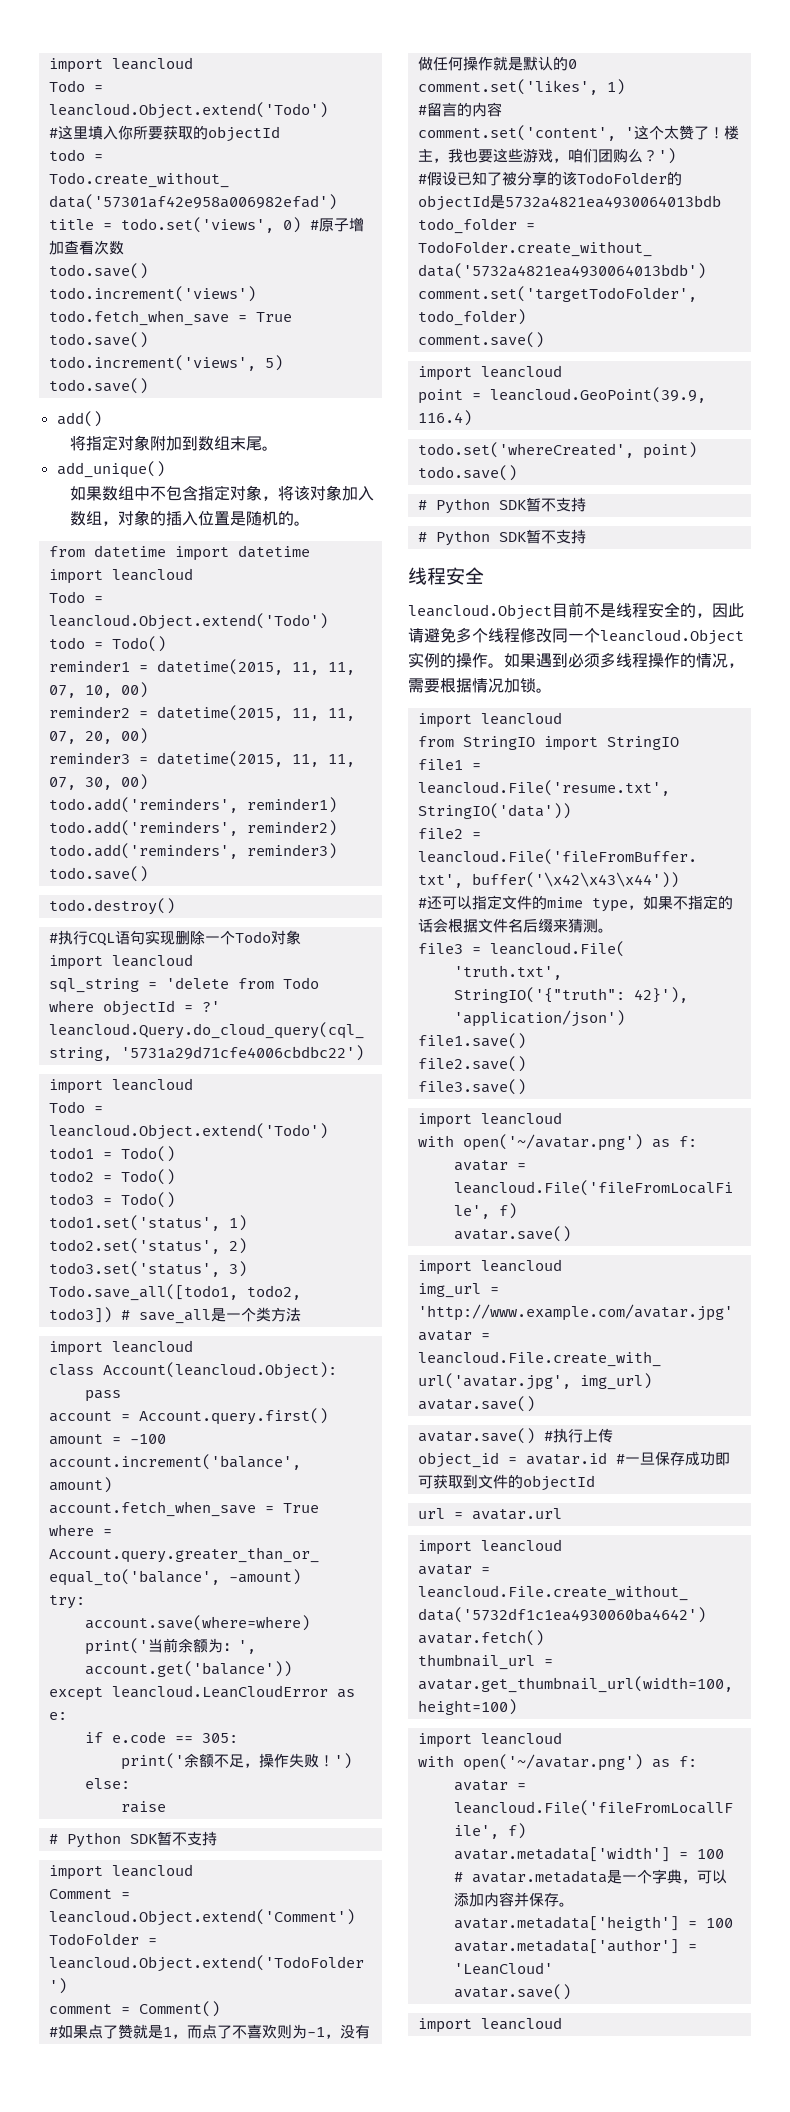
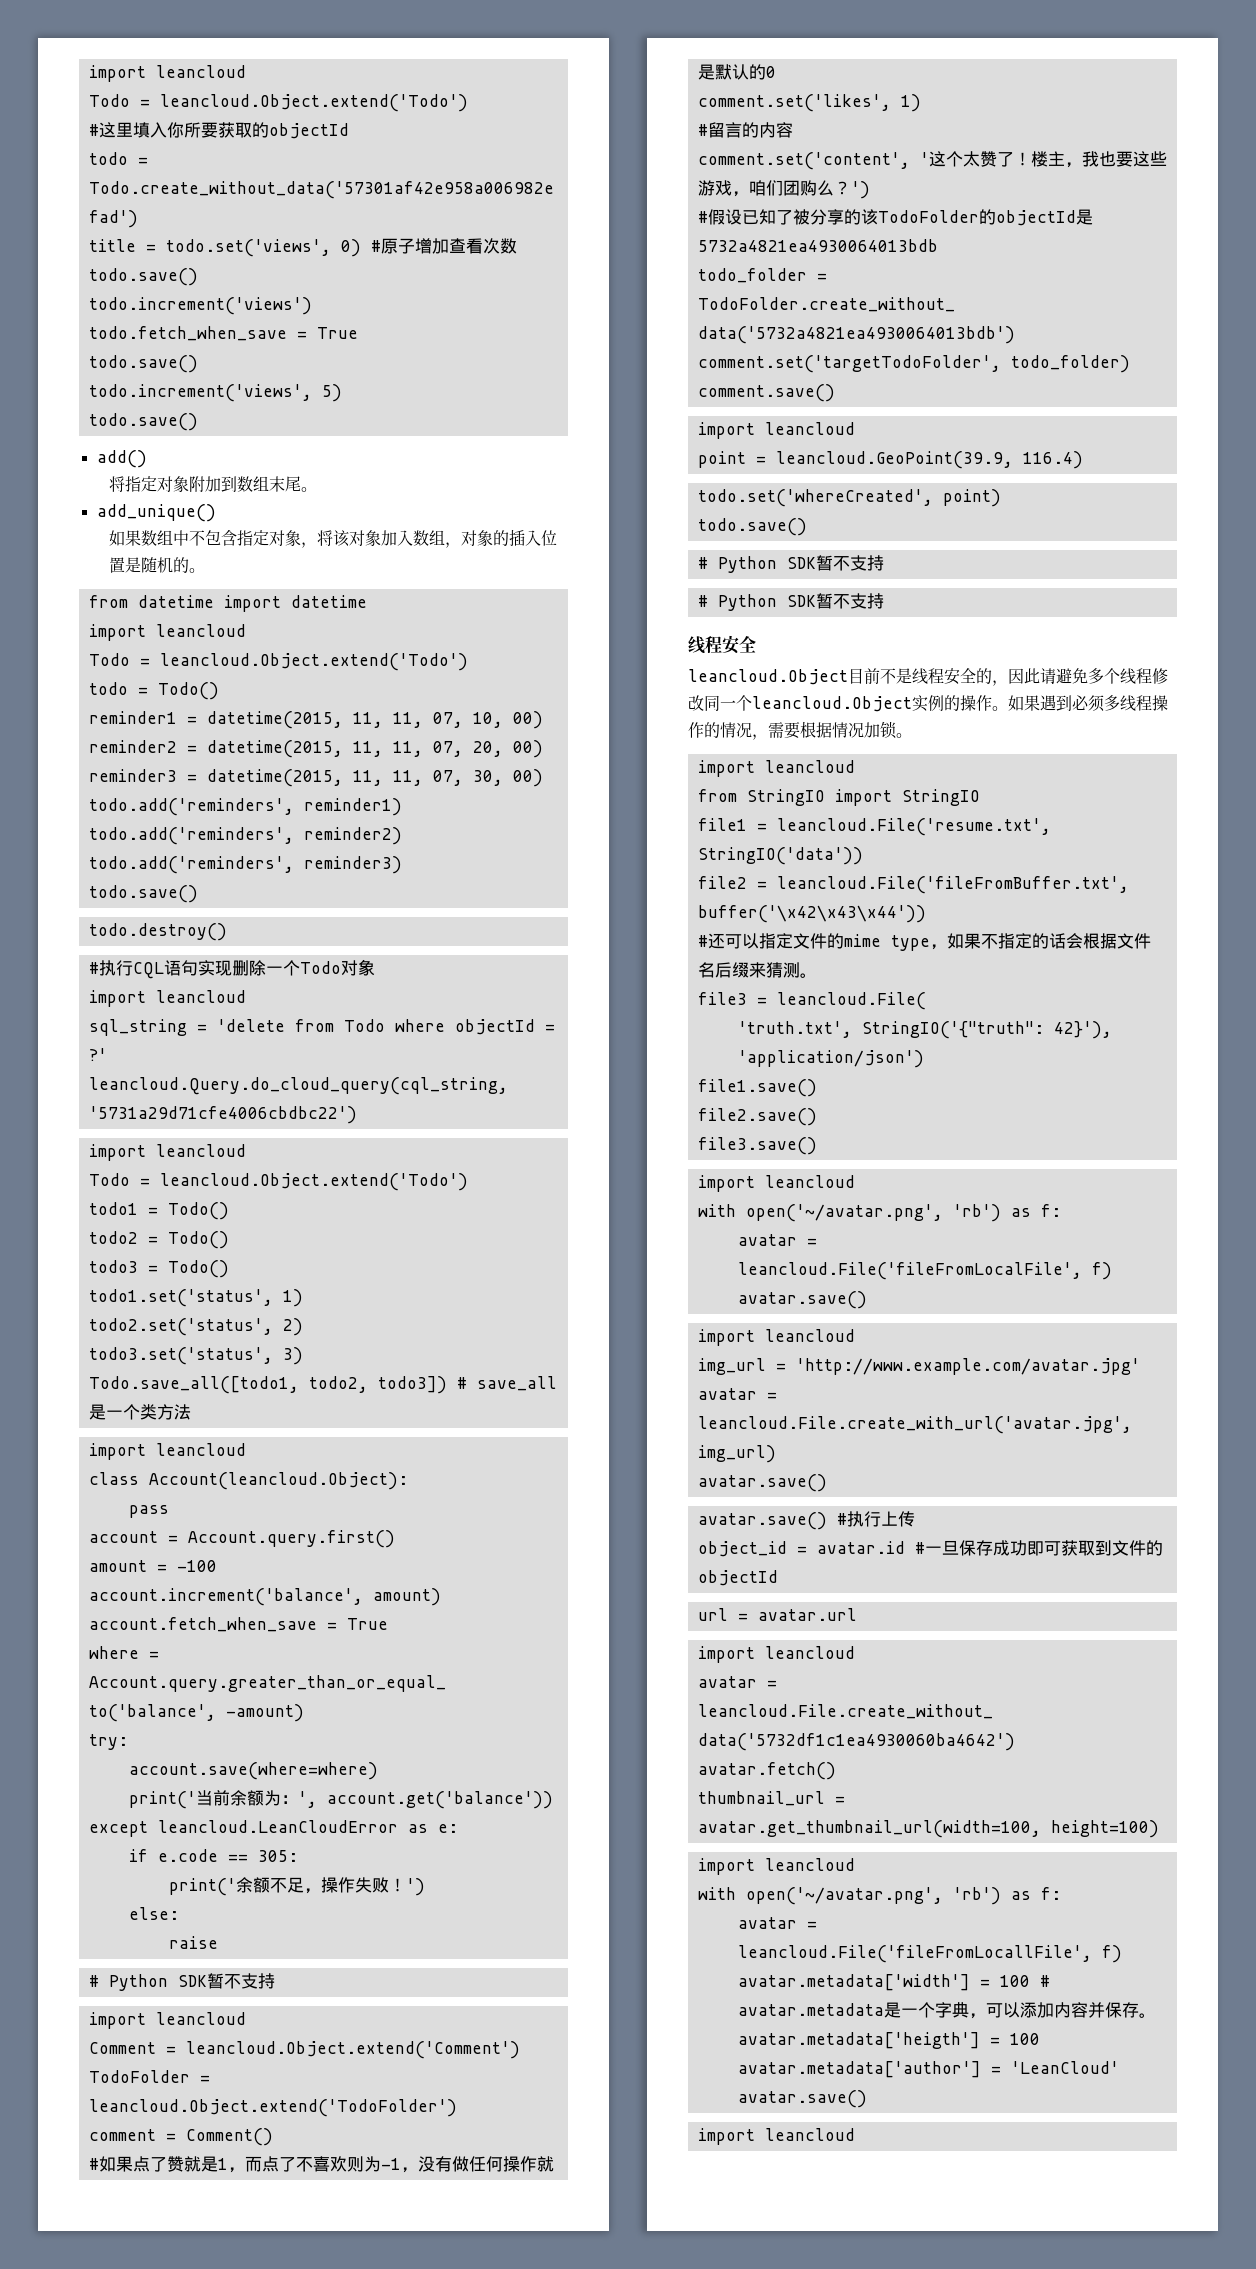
  file3.save()
  import leancloud
- with open('~/avatar.png') as f:
+ with open('~/avatar.png', 'rb') as f:
  thumbnail_url = avatar.get_thumbnail_url(width=100, height=100)
  import leancloud
- with open('~/avatar.png') as f:
+ with open('~/avatar.png', 'rb') as f:

